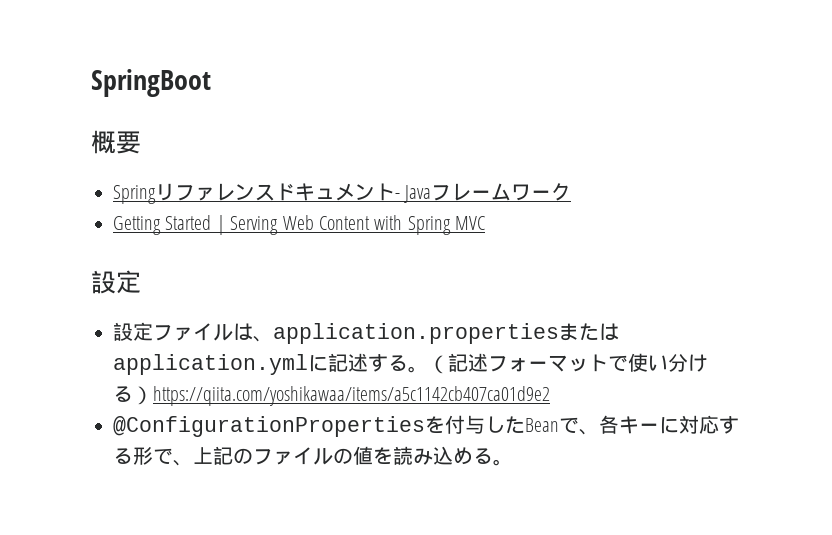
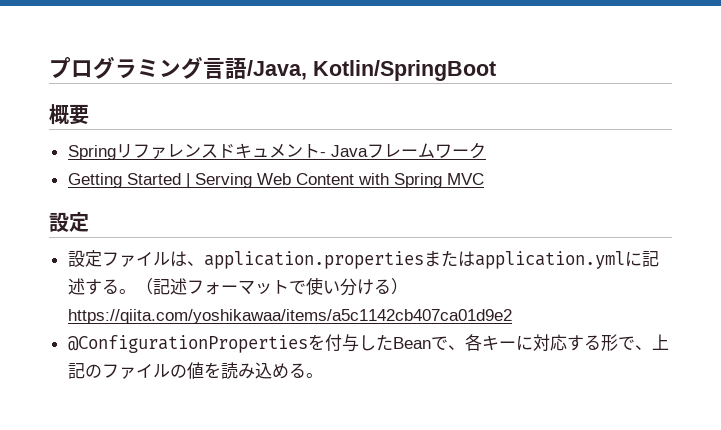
- SpringBoot
+ プログラミング言語/Java, Kotlin/SpringBoot

